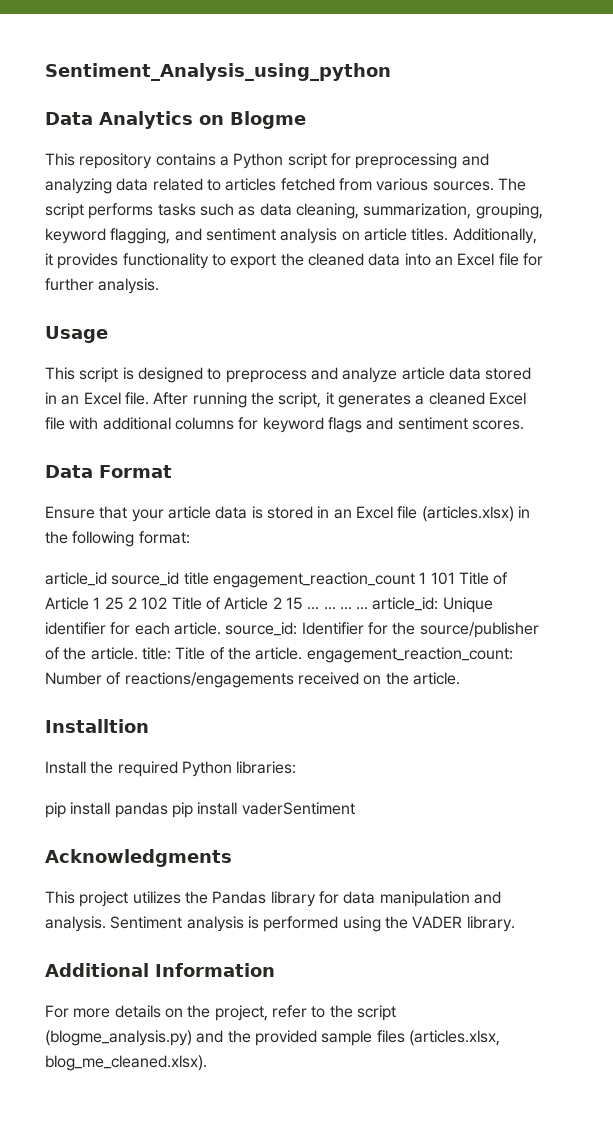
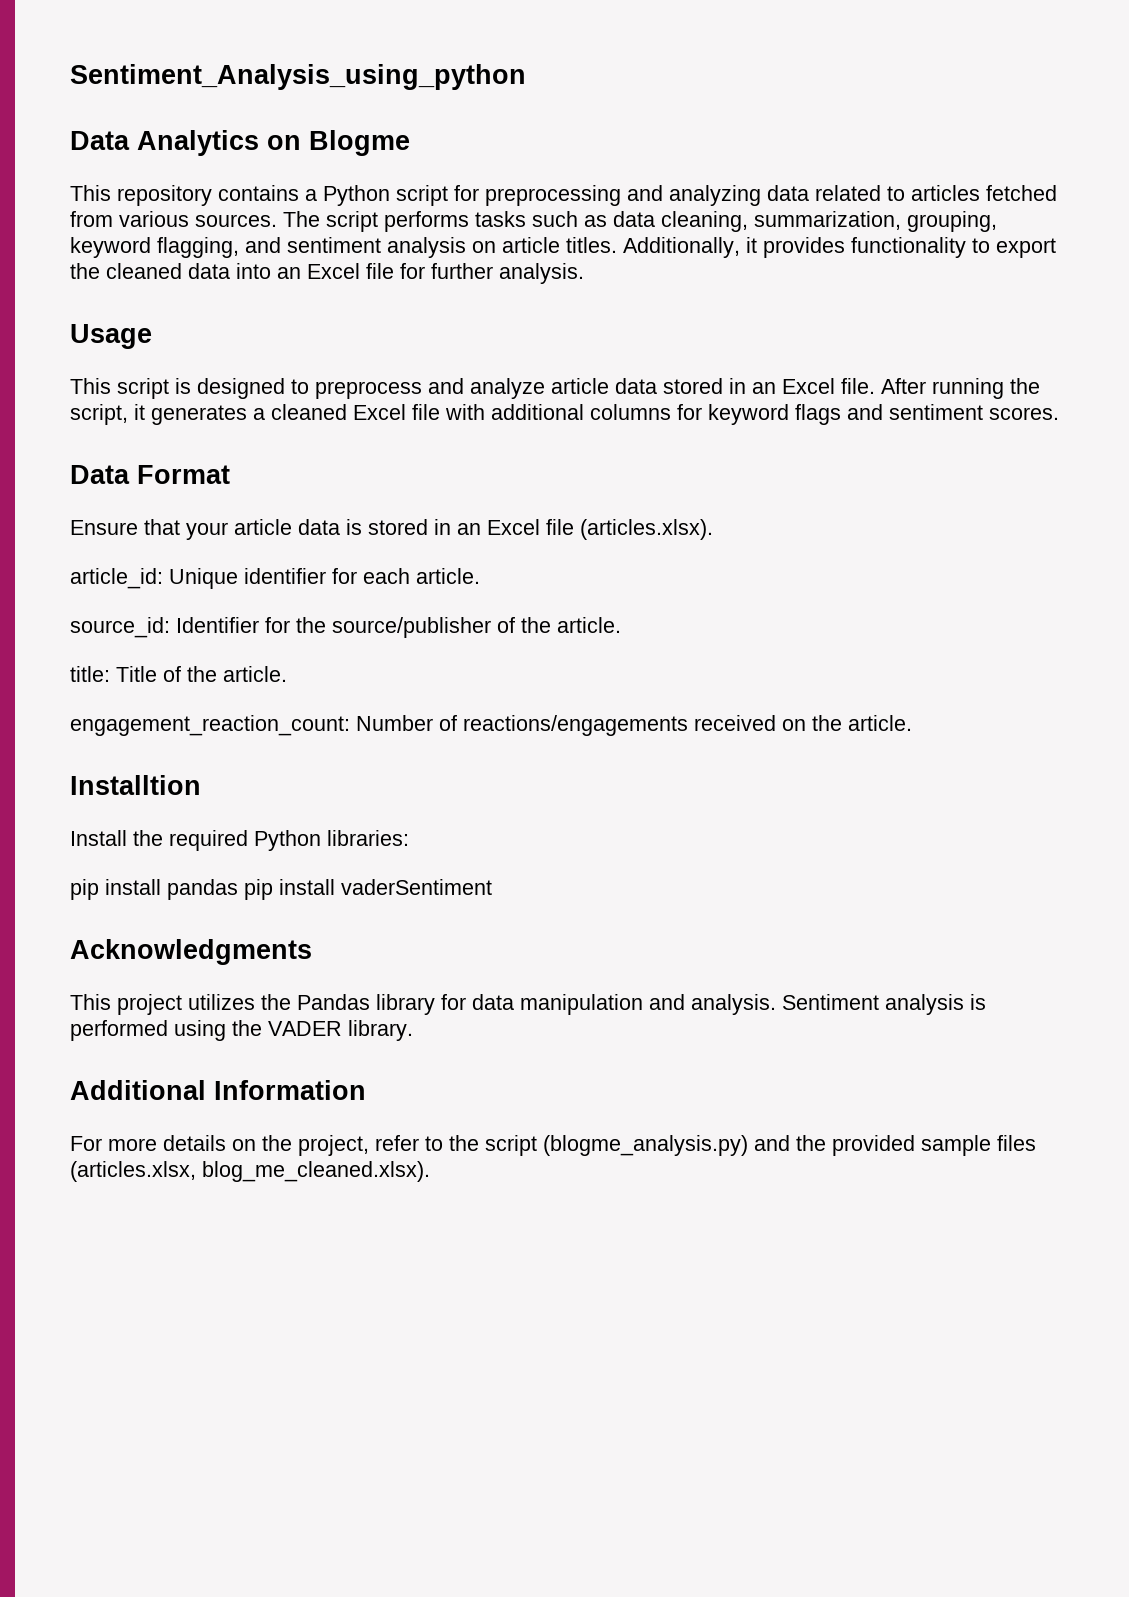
- Ensure that your article data is stored in an Excel file (articles.xlsx) in the following format:
- article_id source_id title engagement_reaction_count 1 101 Title of Article 1 25 2 102 Title of Article 2 15 ... ... ... ... article_id: Unique identifier for each article. source_id: Identifier for the source/publisher of the article. title: Title of the article. engagement_reaction_count: Number of reactions/engagements received on the article.
+ Ensure that your article data is stored in an Excel file (articles.xlsx).
+ article_id: Unique identifier for each article.
+ source_id: Identifier for the source/publisher of the article.
+ title: Title of the article.
+ engagement_reaction_count: Number of reactions/engagements received on the article.

